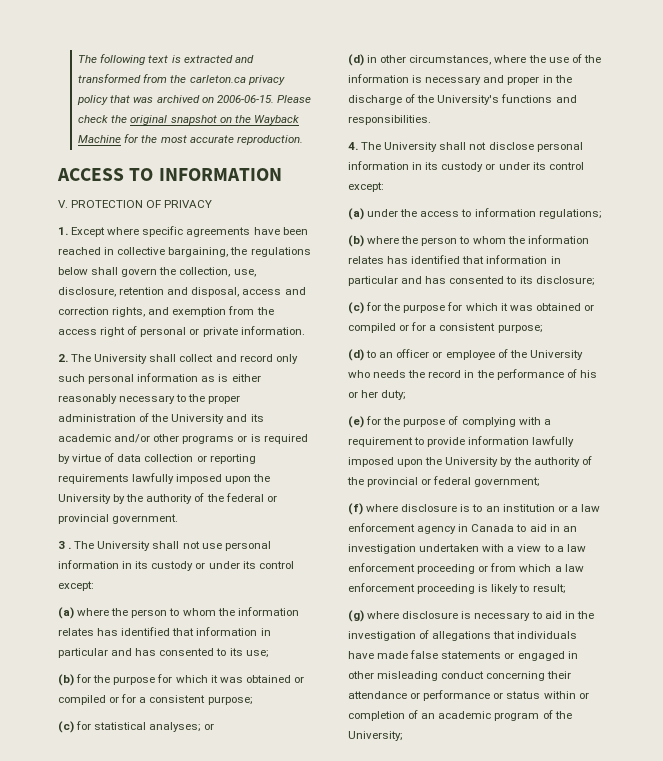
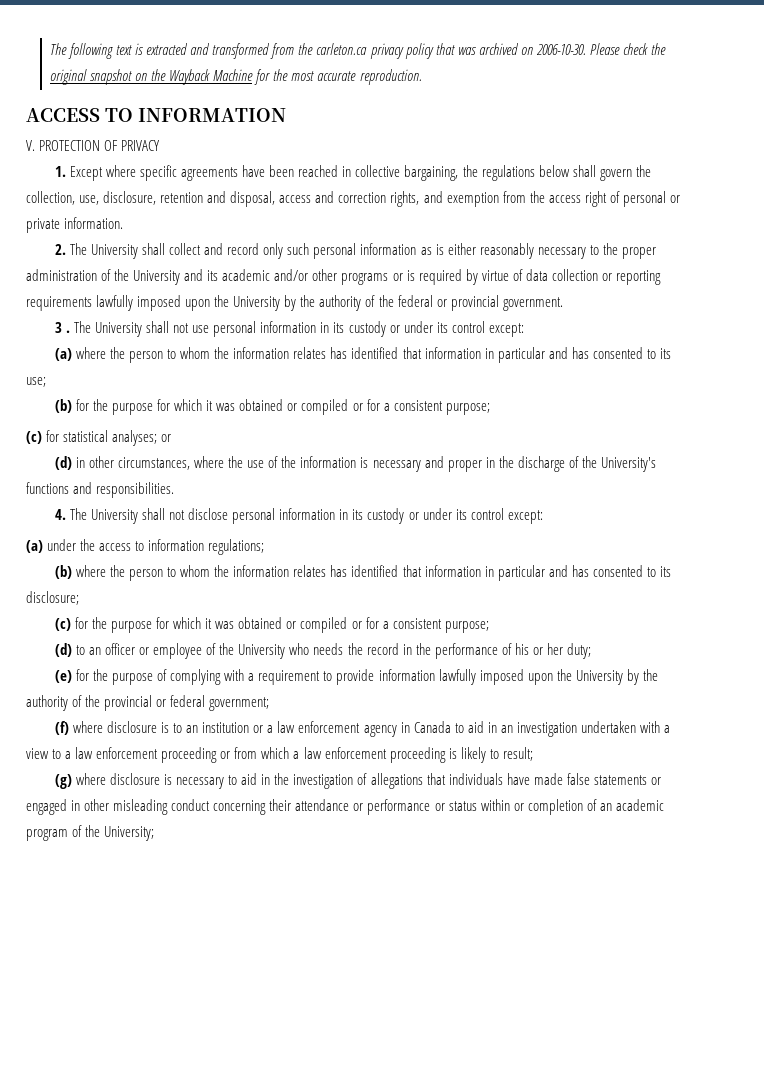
- The following text is extracted and transformed from the carleton.ca privacy policy that was archived on 2006-06-15.
+ The following text is extracted and transformed from the carleton.ca privacy policy that was archived on 2006-10-30.

